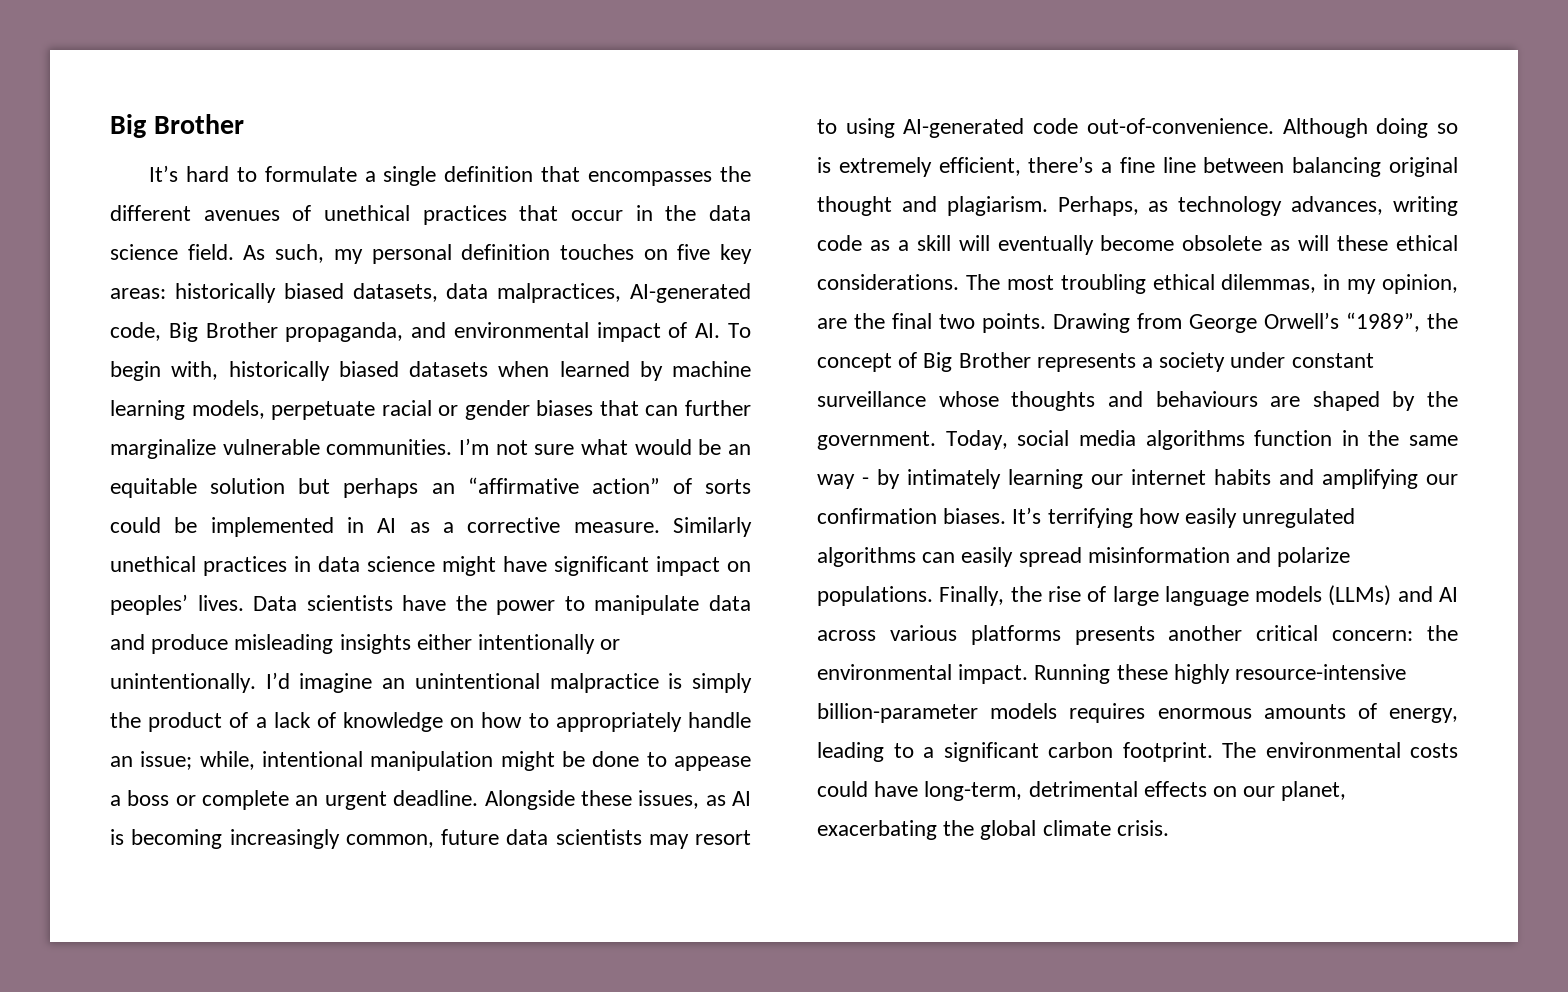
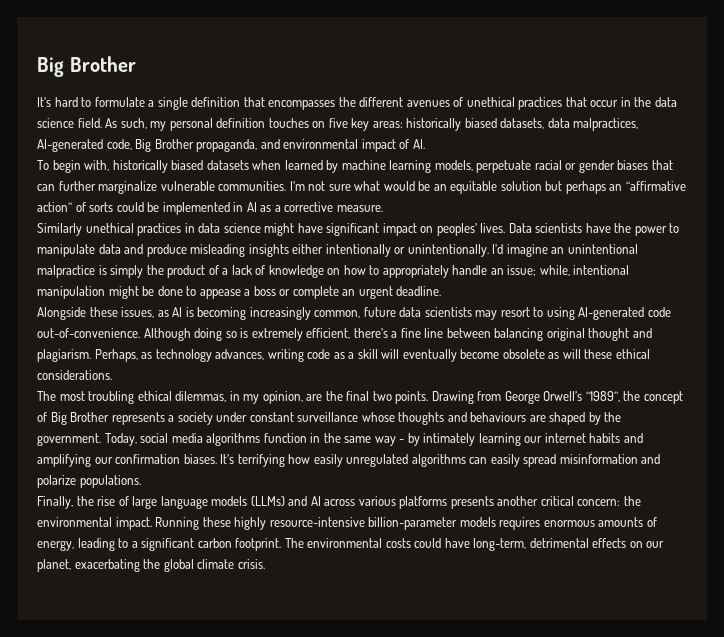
- As such, my personal definition touches on five key areas: historically biased datasets, data malpractices, AI-generated code, Big Brother propaganda, and environmental impact of AI. To begin with, historically biased datasets when learned by machine learning models, perpetuate racial or gender biases that can further marginalize vulnerable communities.
+ As such, my personal definition touches on five key areas: historically biased datasets, data malpractices, AI-generated code, Big Brother propaganda, and environmental impact of AI.
+ To begin with, historically biased datasets when learned by machine learning models, perpetuate racial or gender biases that can further marginalize vulnerable communities.
- I’m not sure what would be an equitable solution but perhaps an “affirmative action” of sorts could be implemented in AI as a corrective measure. Similarly unethical practices in data science might have significant impact on peoples’ lives.
+ I’m not sure what would be an equitable solution but perhaps an “affirmative action” of sorts could be implemented in AI as a corrective measure.
+ Similarly unethical practices in data science might have significant impact on peoples’ lives.
- I’d imagine an unintentional malpractice is simply the product of a lack of knowledge on how to appropriately handle an issue; while, intentional manipulation might be done to appease a boss or complete an urgent deadline. Alongside these issues, as AI is becoming increasingly common, future data scientists may resort to using AI-generated code out-of-convenience.
+ I’d imagine an unintentional malpractice is simply the product of a lack of knowledge on how to appropriately handle an issue; while, intentional manipulation might be done to appease a boss or complete an urgent deadline.
+ Alongside these issues, as AI is becoming increasingly common, future data scientists may resort to using AI-generated code out-of-convenience.
- Perhaps, as technology advances, writing code as a skill will eventually become obsolete as will these ethical considerations. The most troubling ethical dilemmas, in my opinion, are the final two points.
+ Perhaps, as technology advances, writing code as a skill will eventually become obsolete as will these ethical considerations.
+ The most troubling ethical dilemmas, in my opinion, are the final two points.
- It’s terrifying how easily unregulated algorithms can easily spread misinformation and polarize populations. Finally, the rise of large language models (LLMs) and AI across various platforms presents another critical concern: the environmental impact.
+ It’s terrifying how easily unregulated algorithms can easily spread misinformation and polarize populations.
+ Finally, the rise of large language models (LLMs) and AI across various platforms presents another critical concern: the environmental impact.

